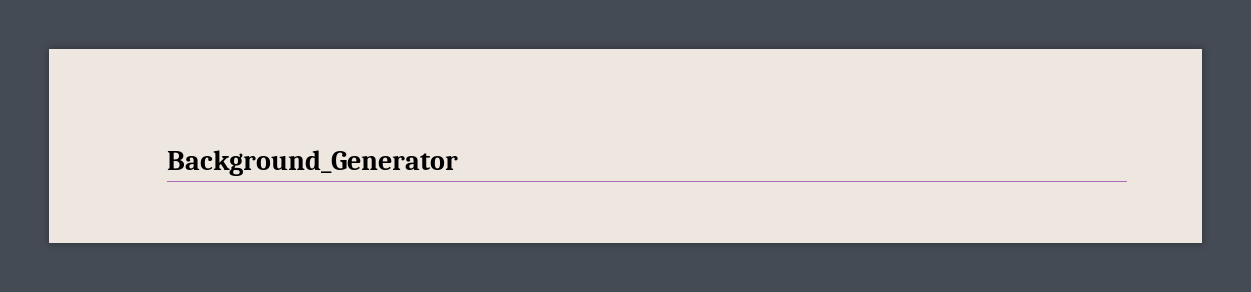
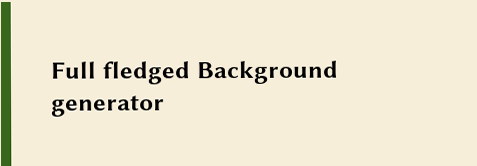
- Background_Generator
+ Full fledged Background generator

